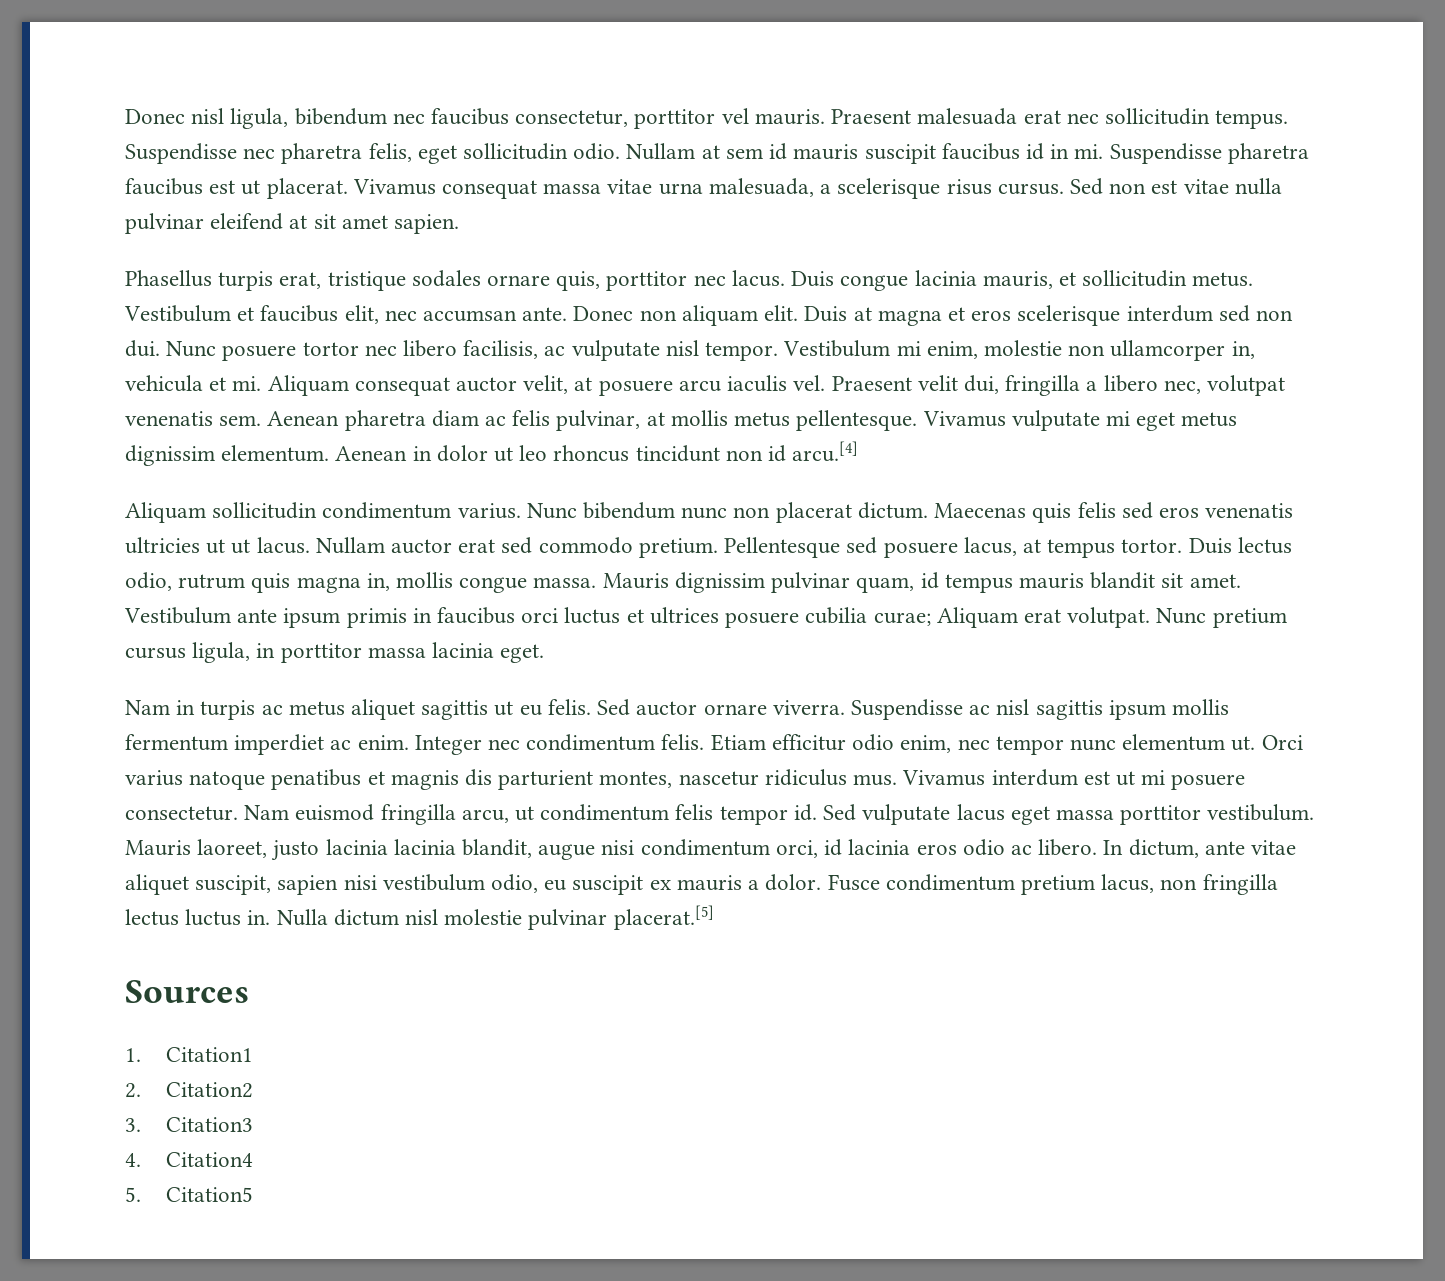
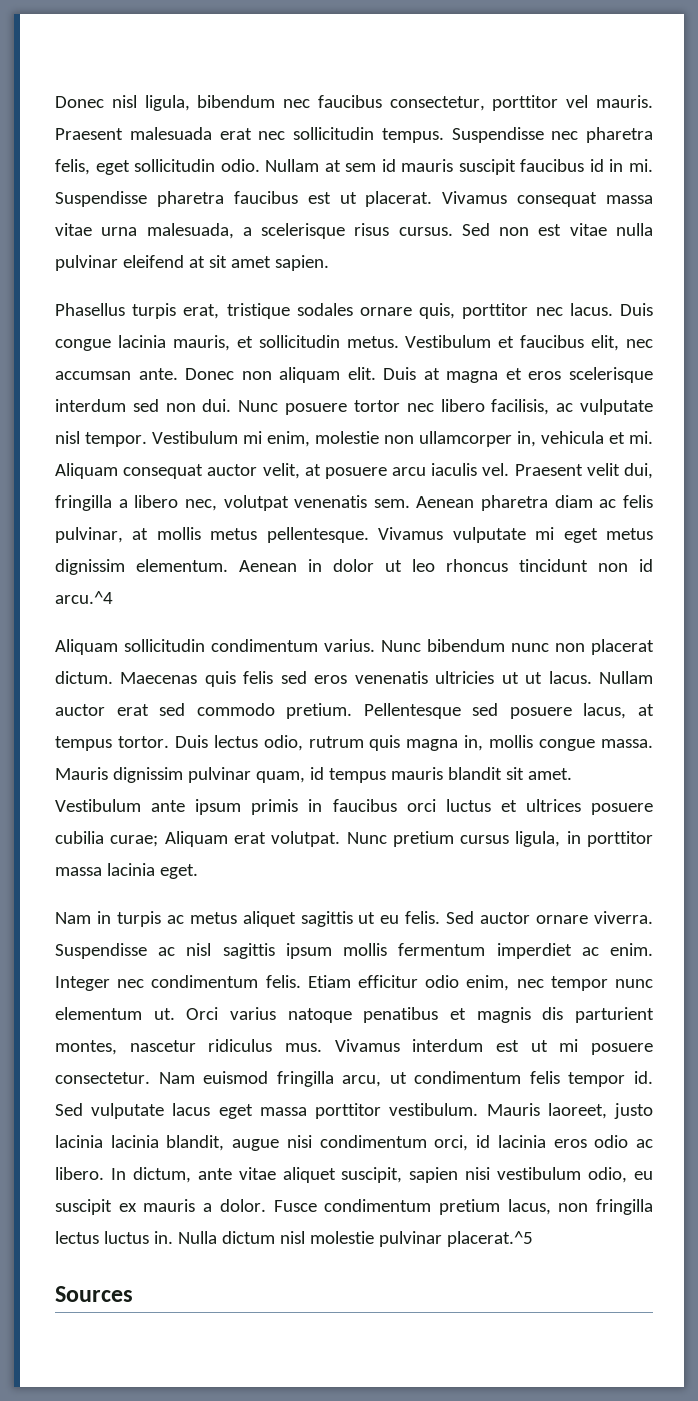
- Aenean in dolor ut leo rhoncus tincidunt non id arcu.[4]
+ Aenean in dolor ut leo rhoncus tincidunt non id arcu.^4
- Nulla dictum nisl molestie pulvinar placerat.[5]
+ Nulla dictum nisl molestie pulvinar placerat.^5
- 1. Citation1
- 2. Citation2
- 3. Citation3
- 4. Citation4
- 5. Citation5

